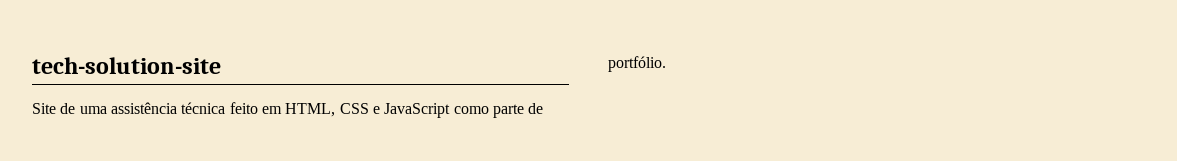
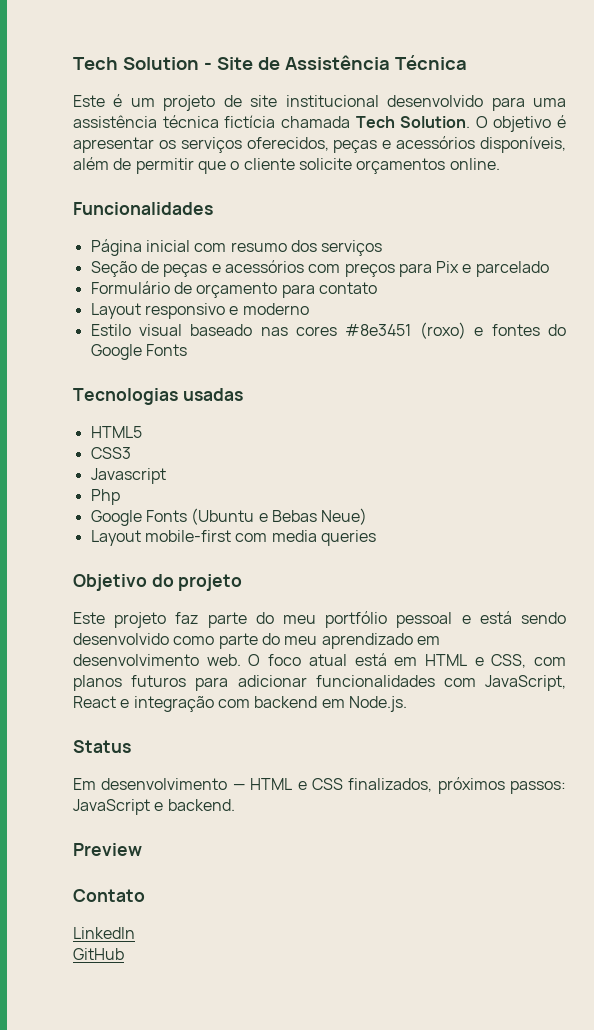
- tech-solution-site
- Site de uma assistência técnica feito em HTML, CSS e JavaScript como parte de portfólio.
+ Tech Solution - Site de Assistência Técnica
+ Este é um projeto de site institucional desenvolvido para uma assistência técnica fictícia chamada Tech Solution. O objetivo é apresentar os serviços oferecidos, peças e acessórios disponíveis, além de permitir que o cliente solicite orçamentos online.
+ Funcionalidades
+ Página inicial com resumo dos serviços
+ Seção de peças e acessórios com preços para Pix e parcelado
+ Formulário de orçamento para contato
+ Layout responsivo e moderno
+ Estilo visual baseado nas cores #8e3451 (roxo) e fontes do Google Fonts
+ Tecnologias usadas
+ HTML5
+ CSS3
+ Javascript
+ Php
+ Google Fonts (Ubuntu e Bebas Neue)
+ Layout mobile-first com media queries
+ Objetivo do projeto
+ Este projeto faz parte do meu portfólio pessoal e está sendo desenvolvido como parte do meu aprendizado em desenvolvimento web. O foco atual está em HTML e CSS, com planos futuros para adicionar funcionalidades com JavaScript, React e integração com backend em Node.js.
+ Status
+ Em desenvolvimento — HTML e CSS finalizados, próximos passos: JavaScript e backend.
+ Preview
+ Contato
+ LinkedIn
+ GitHub

